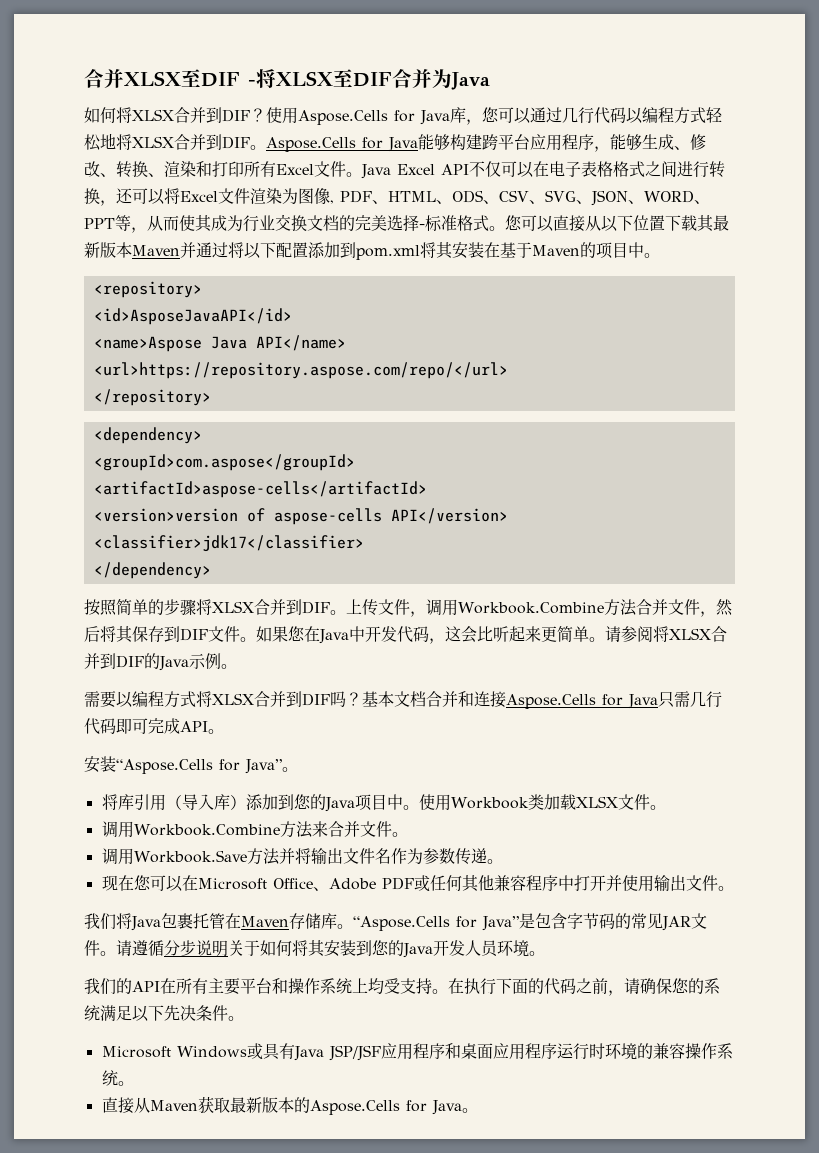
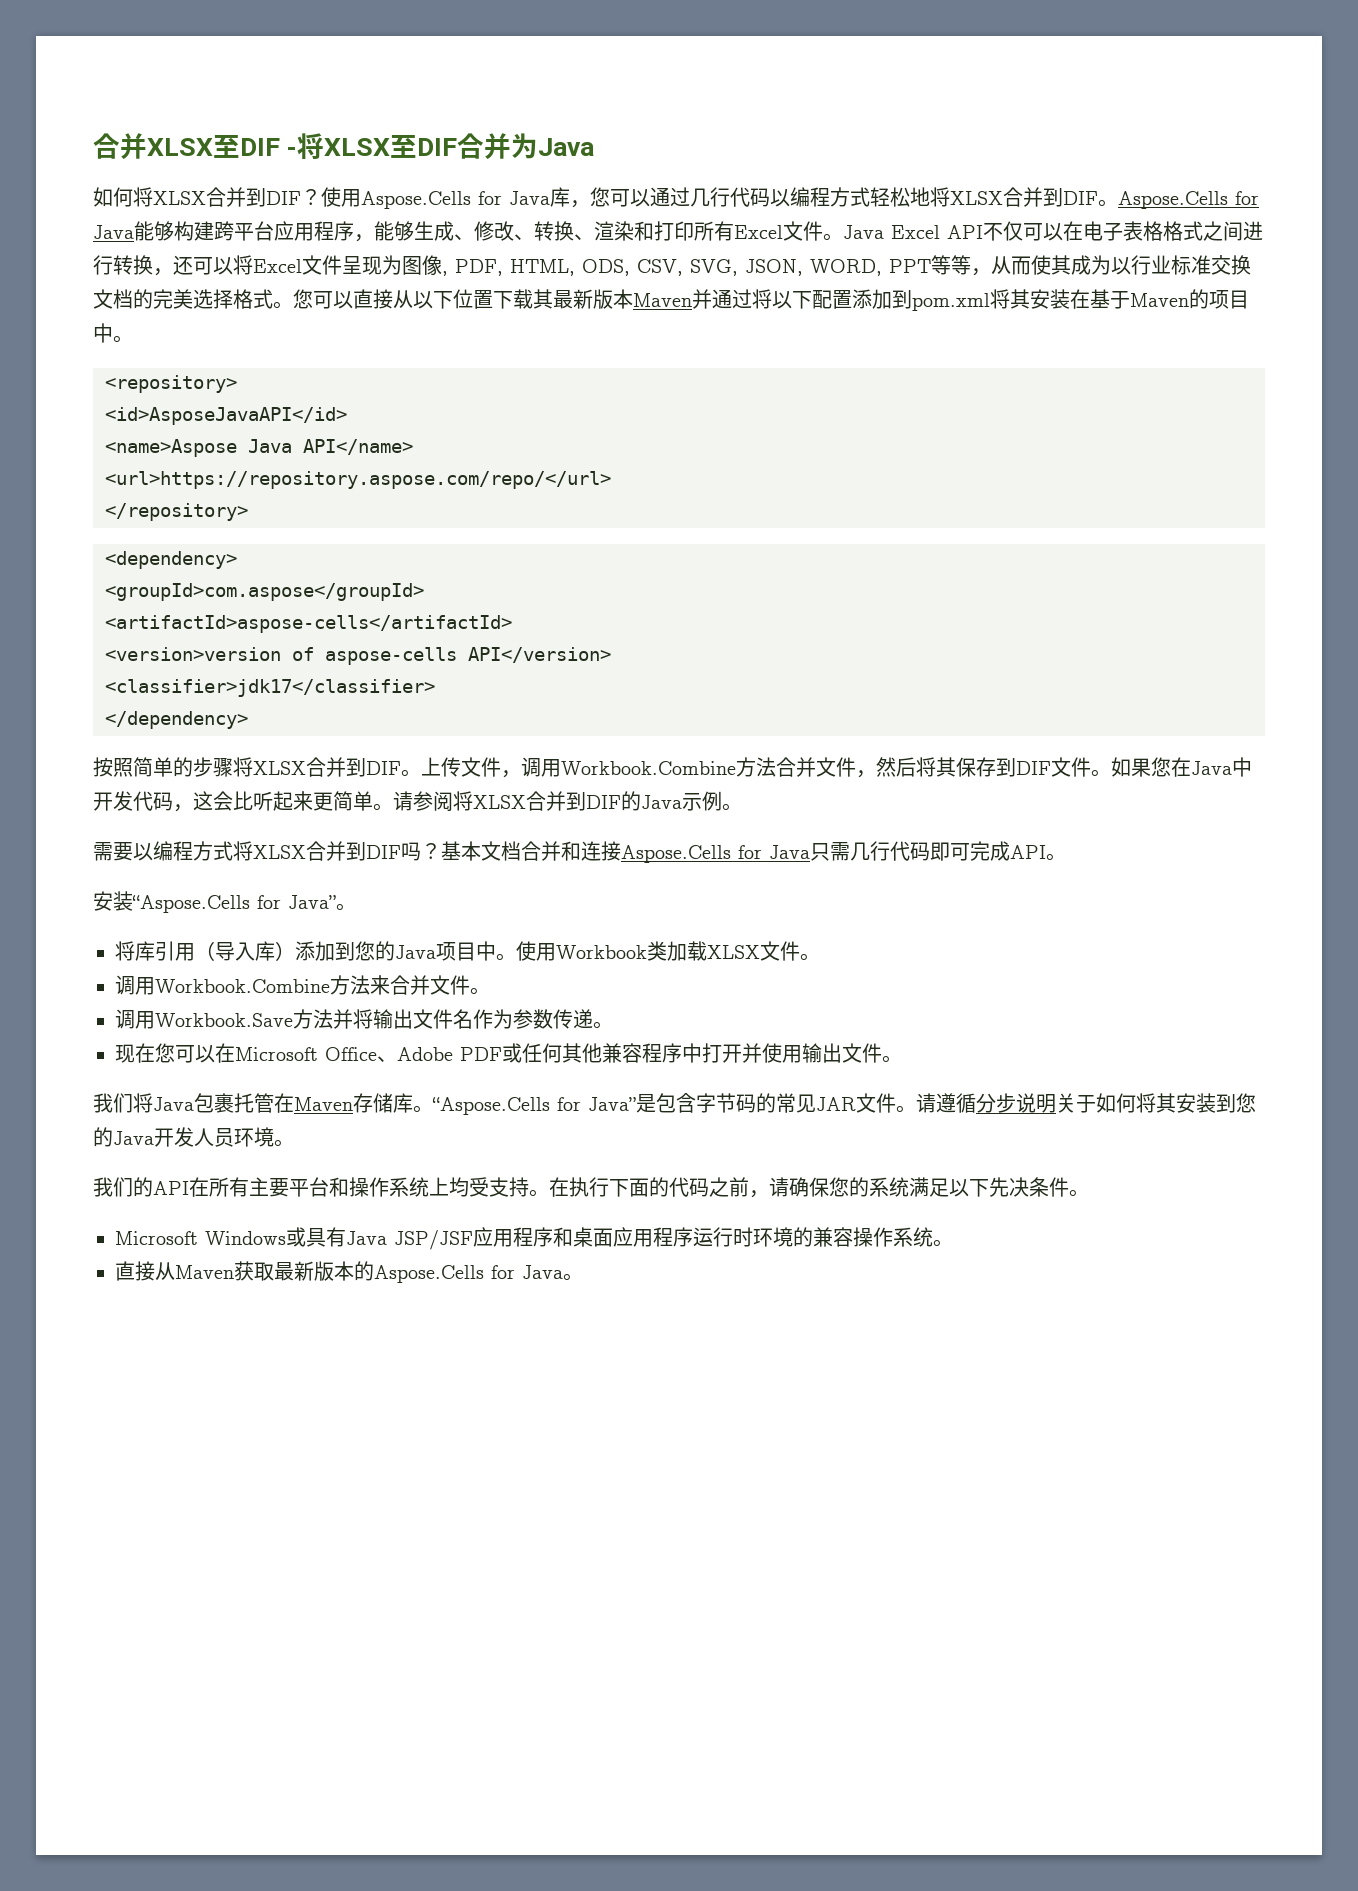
- Java Excel API不仅可以在电子表格格式之间进行转换，还可以将Excel文件渲染为图像, PDF、HTML、ODS、CSV、SVG、JSON、WORD、PPT等，从而使其成为行业交换文档的完美选择-标准格式。
+ Java Excel API不仅可以在电子表格格式之间进行转换，还可以将Excel文件呈现为图像, PDF, HTML, ODS, CSV, SVG, JSON, WORD, PPT等等，从而使其成为以行业标准交换文档的完美选择格式。

